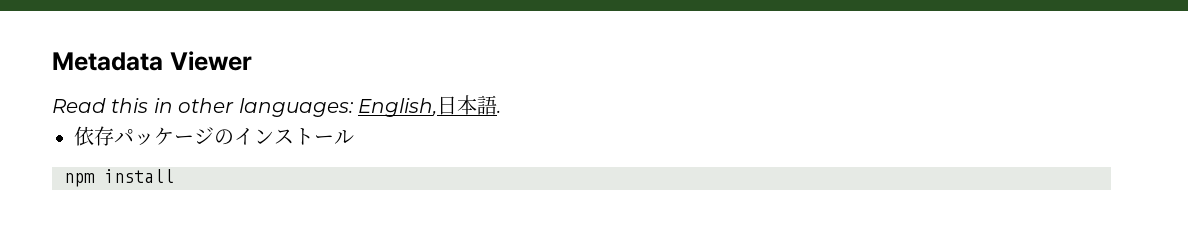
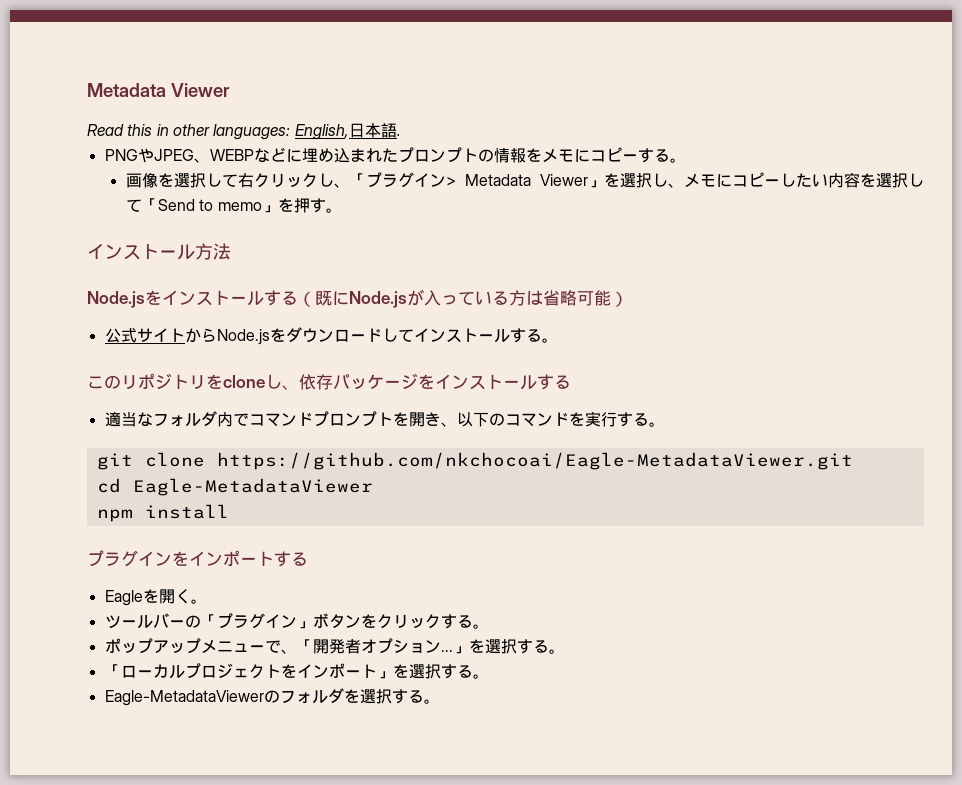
- 依存パッケージのインストール
+ PNGやJPEG、WEBPなどに埋め込まれたプロンプトの情報をメモにコピーする。
+ 画像を選択して右クリックし、「プラグイン> Metadata Viewer」を選択し、メモにコピーしたい内容を選択して「Send to memo」を押す。
+ インストール方法
+ Node.jsをインストールする（既にNode.jsが入っている方は省略可能）
+ 公式サイトからNode.jsをダウンロードしてインストールする。
+ このリポジトリをcloneし、依存パッケージをインストールする
+ 適当なフォルダ内でコマンドプロンプトを開き、以下のコマンドを実行する。
+ git clone https://github.com/nkchocoai/Eagle-MetadataViewer.git
+ cd Eagle-MetadataViewer
  npm install
+ プラグインをインポートする
+ Eagleを開く。
+ ツールバーの「プラグイン」ボタンをクリックする。
+ ポップアップメニューで、「開発者オプション...」を選択する。
+ 「ローカルプロジェクトをインポート」を選択する。
+ Eagle-MetadataViewerのフォルダを選択する。

